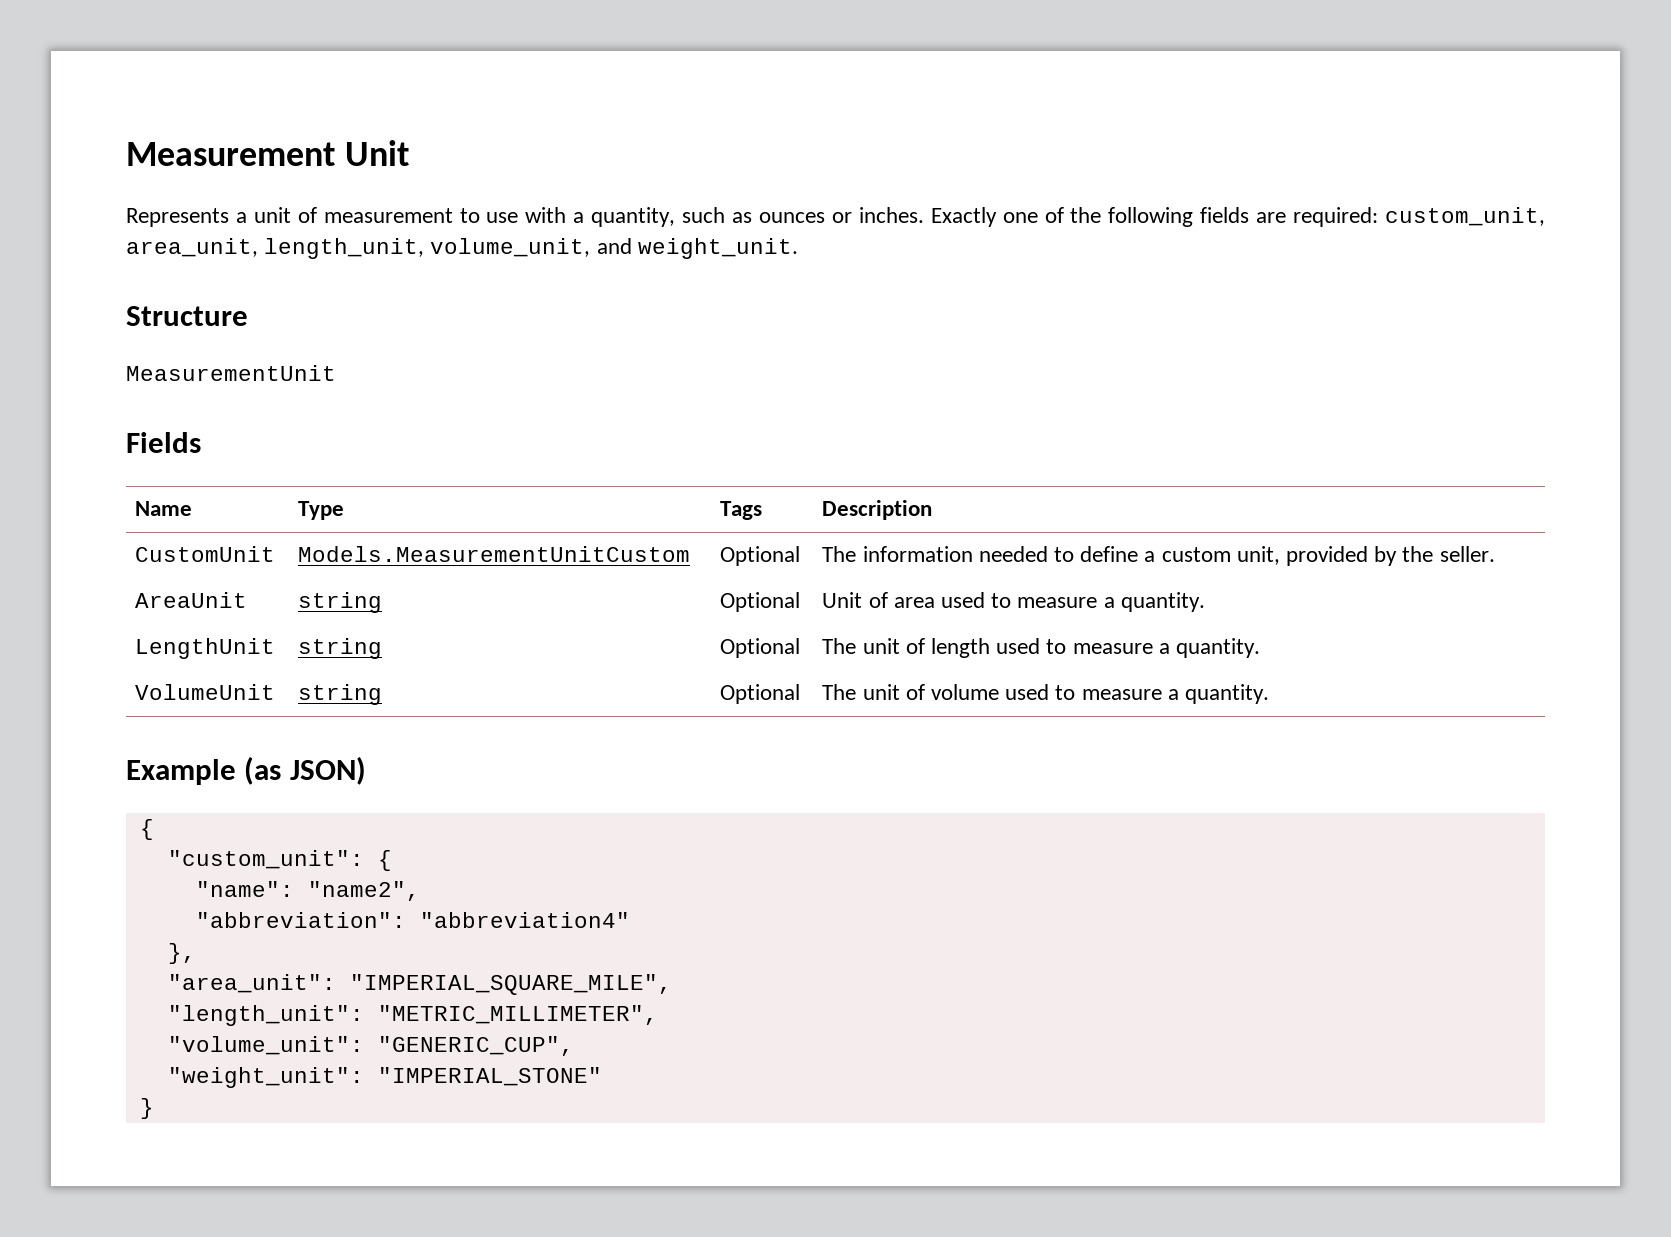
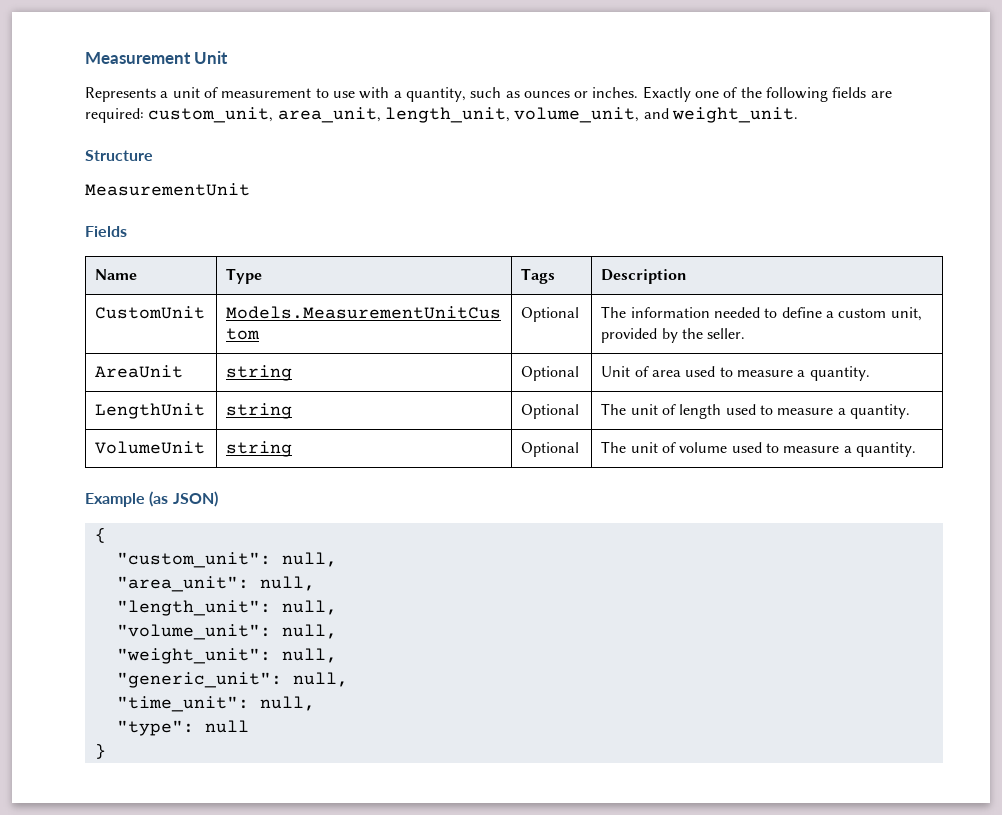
- "custom_unit": {
- "name": "name2",
- "abbreviation": "abbreviation4"
- },
+ "custom_unit": null,
- "area_unit": "IMPERIAL_SQUARE_MILE",
+ "area_unit": null,
- "length_unit": "METRIC_MILLIMETER",
+ "length_unit": null,
- "volume_unit": "GENERIC_CUP",
+ "volume_unit": null,
- "weight_unit": "IMPERIAL_STONE"
+ "weight_unit": null,
+ "generic_unit": null,
+ "time_unit": null,
+ "type": null

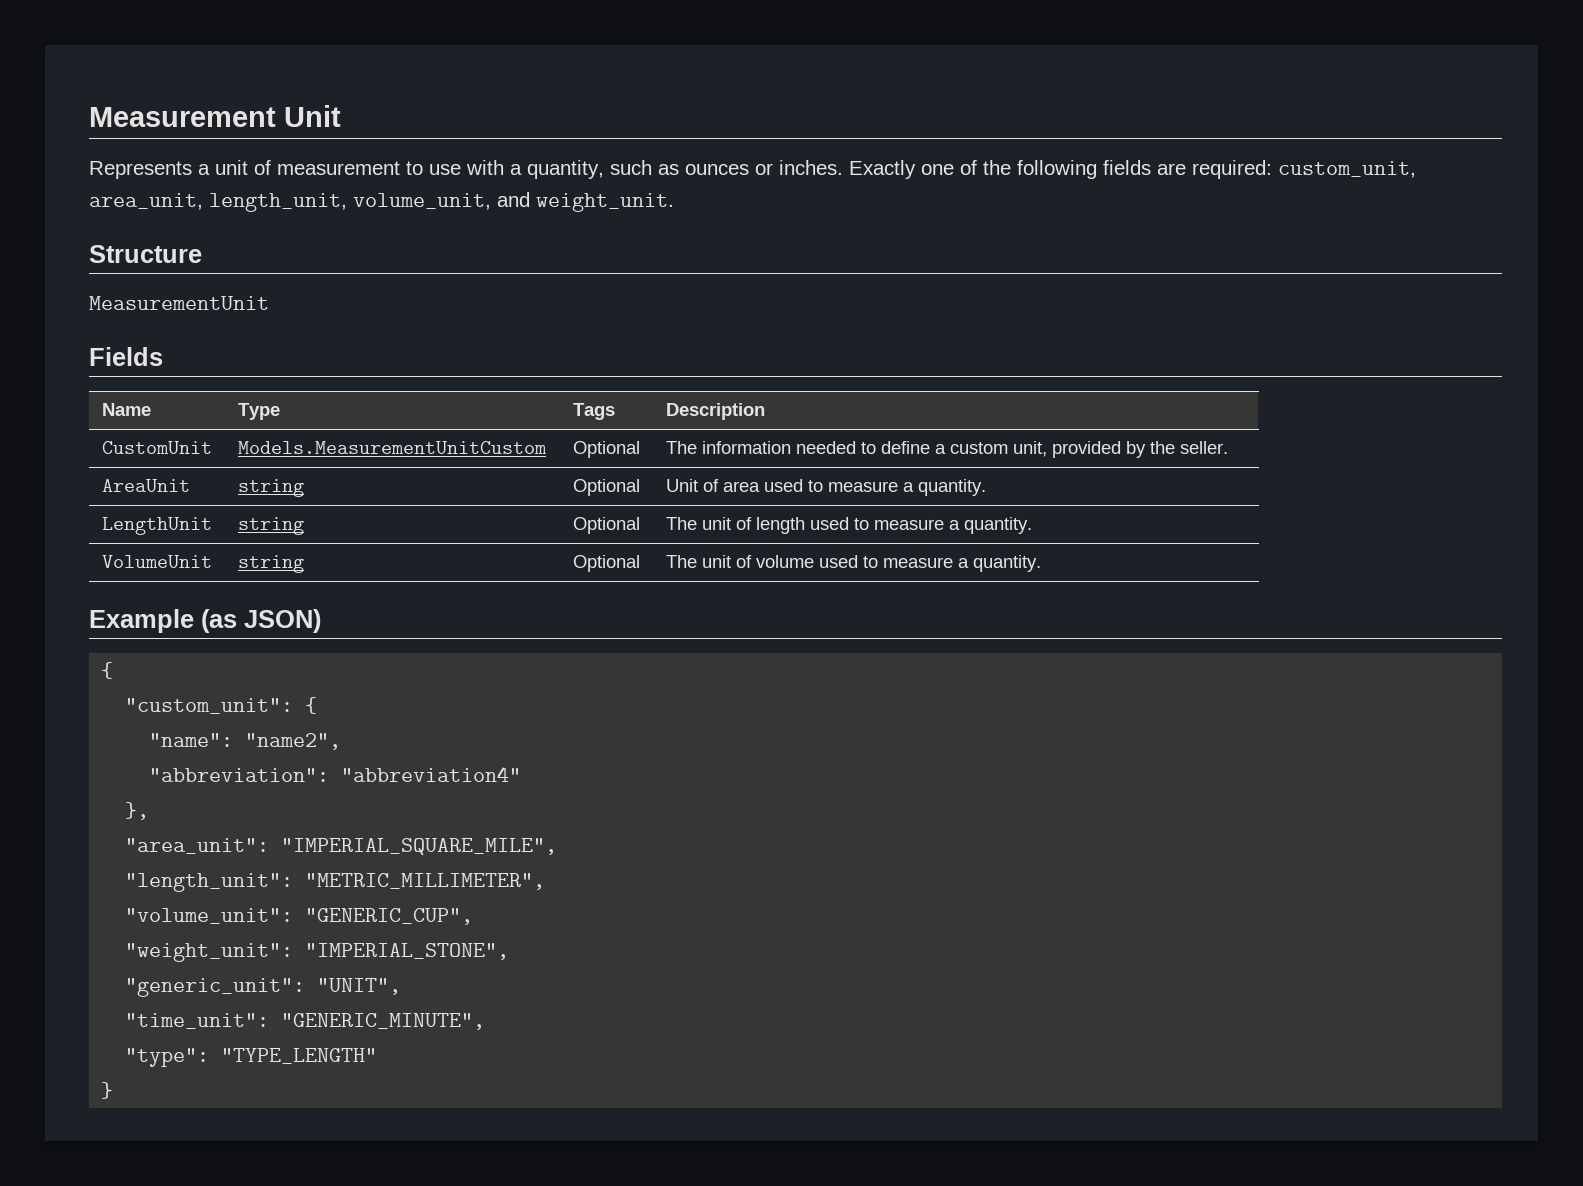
- "custom_unit": null,
+ "custom_unit": {
+ "name": "name2",
+ "abbreviation": "abbreviation4"
+ },
- "area_unit": null,
+ "area_unit": "IMPERIAL_SQUARE_MILE",
- "length_unit": null,
+ "length_unit": "METRIC_MILLIMETER",
- "volume_unit": null,
+ "volume_unit": "GENERIC_CUP",
- "weight_unit": null,
+ "weight_unit": "IMPERIAL_STONE",
- "generic_unit": null,
+ "generic_unit": "UNIT",
- "time_unit": null,
+ "time_unit": "GENERIC_MINUTE",
- "type": null
+ "type": "TYPE_LENGTH"

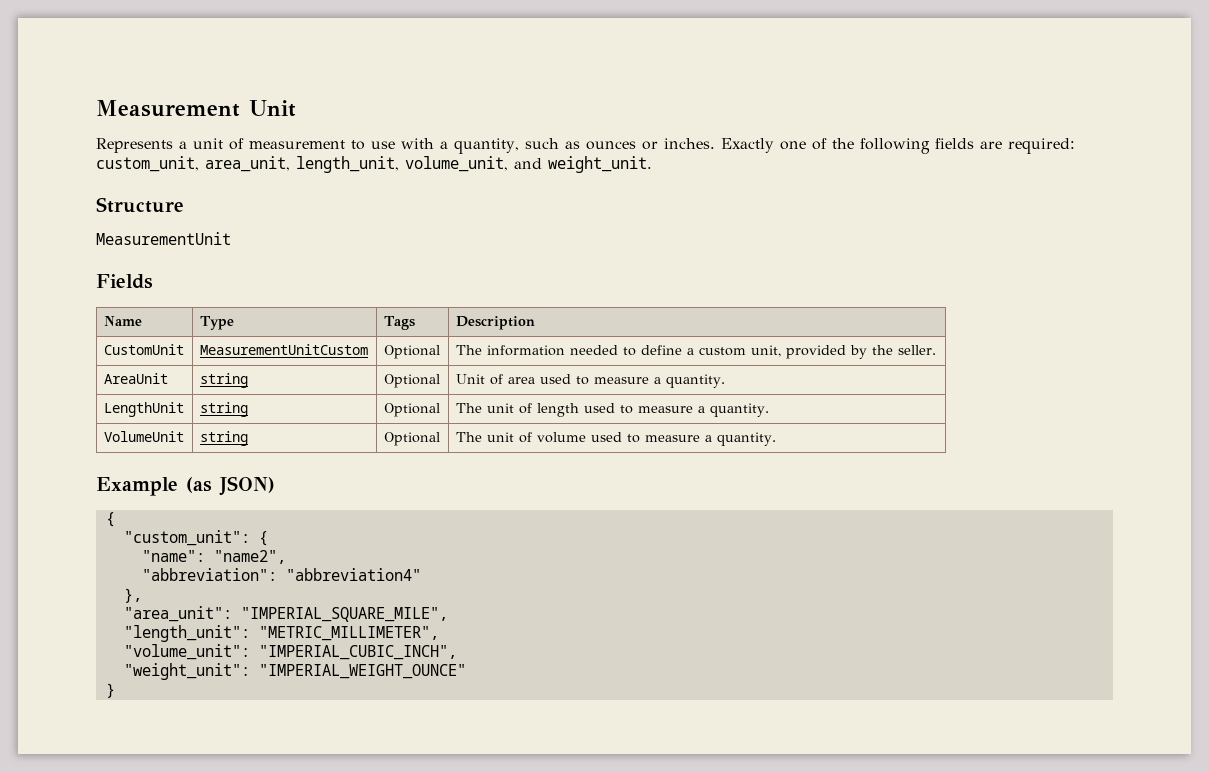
- CustomUnit | Models.MeasurementUnitCustom | Optional | The information needed to define a custom unit, provided by the seller.
+ CustomUnit | MeasurementUnitCustom | Optional | The information needed to define a custom unit, provided by the seller.
- "volume_unit": "GENERIC_CUP",
+ "volume_unit": "IMPERIAL_CUBIC_INCH",
- "weight_unit": "IMPERIAL_STONE",
- "generic_unit": "UNIT",
- "time_unit": "GENERIC_MINUTE",
- "type": "TYPE_LENGTH"
+ "weight_unit": "IMPERIAL_WEIGHT_OUNCE"

